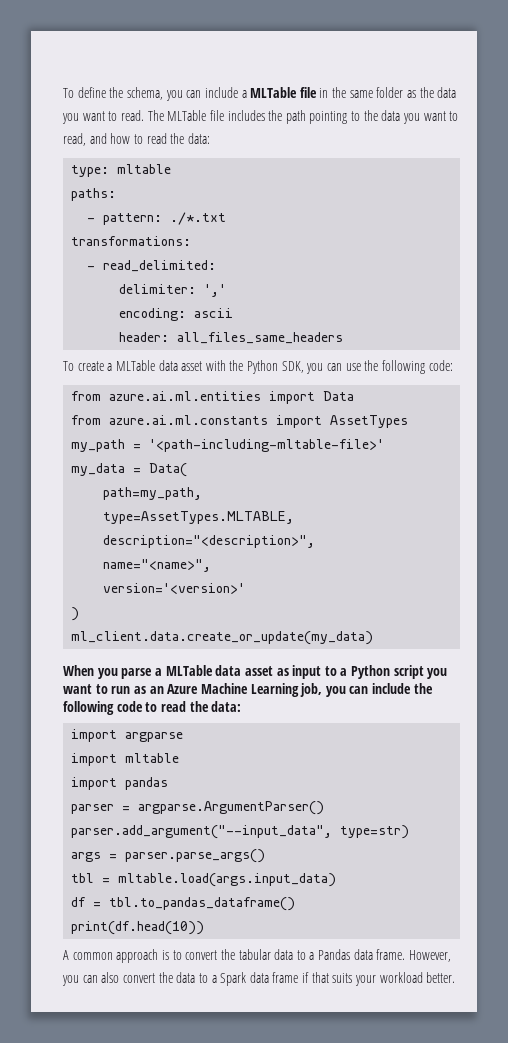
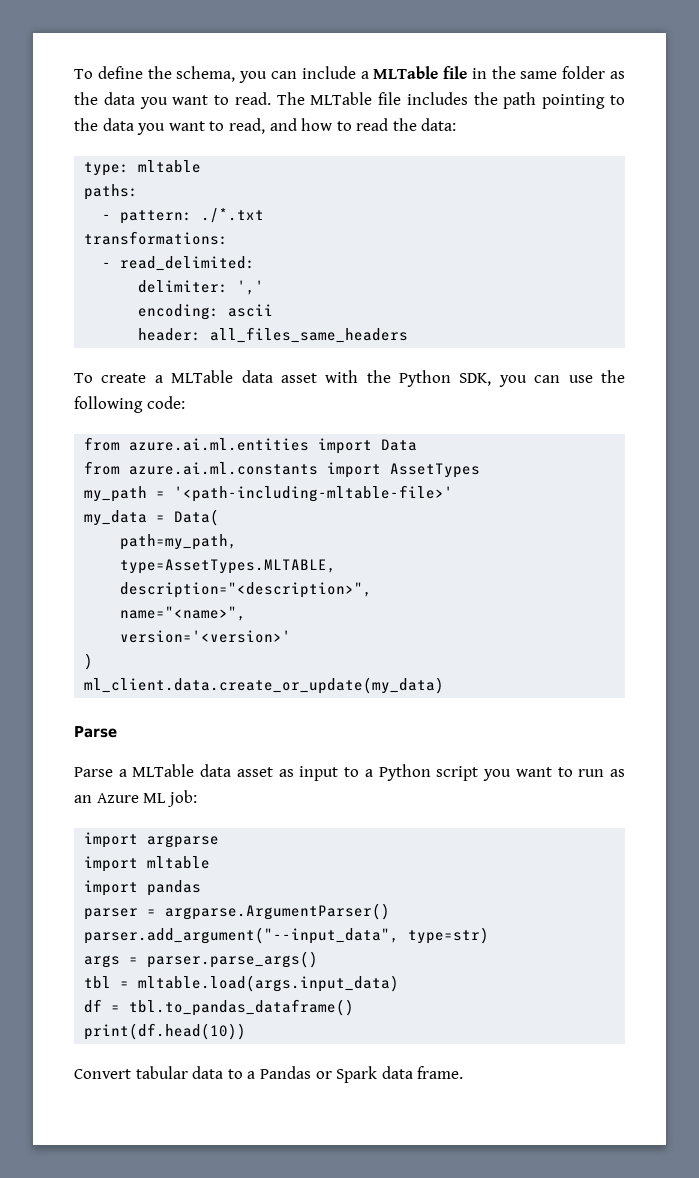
  ml_client.data.create_or_update(my_data)
- When you parse a MLTable data asset as input to a Python script you want to run as an Azure Machine Learning job, you can include the following code to read the data:
+ Parse
+ Parse a MLTable data asset as input to a Python script you want to run as an Azure ML job:
- A common approach is to convert the tabular data to a Pandas data frame. However, you can also convert the data to a Spark data frame if that suits your workload better.
+ Convert tabular data to a Pandas or Spark data frame.

